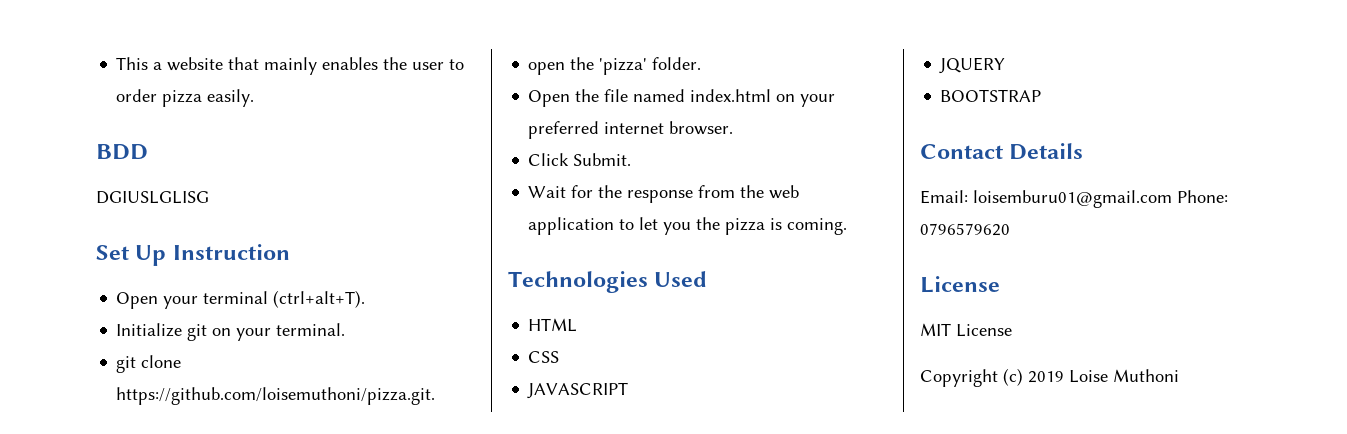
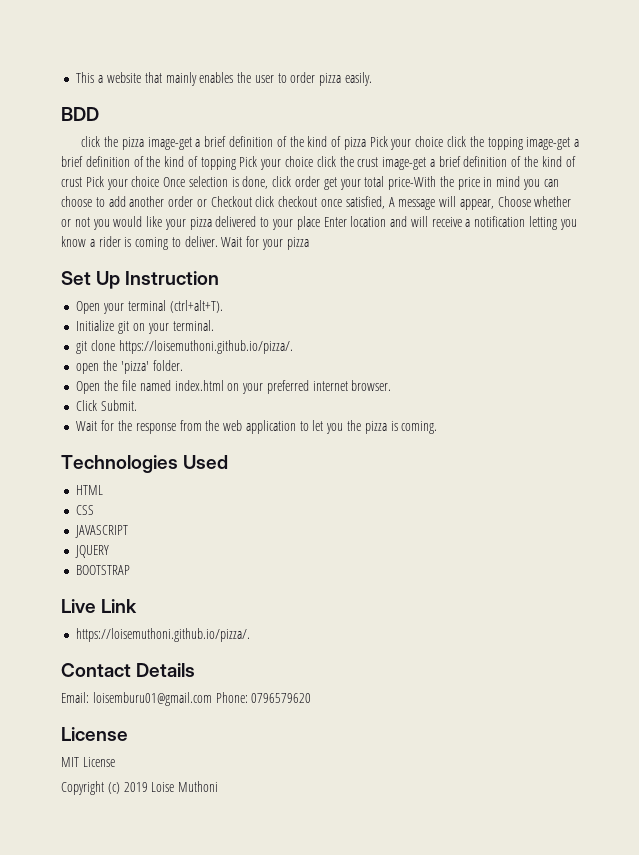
- DGIUSLGLISG
+ click the pizza image-get a brief definition of the kind of pizza Pick your choice click the topping image-get a brief definition of the kind of topping Pick your choice click the crust image-get a brief definition of the kind of crust Pick your choice Once selection is done, click order get your total price-With the price in mind you can choose to add another order or Checkout click checkout once satisfied, A message will appear, Choose whether or not you would like your pizza delivered to your place Enter location and will receive a notification letting you know a rider is coming to deliver. Wait for your pizza
- git clone https://github.com/loisemuthoni/pizza.git.
+ git clone https://loisemuthoni.github.io/pizza/.
+ Live Link
+ https://loisemuthoni.github.io/pizza/.

